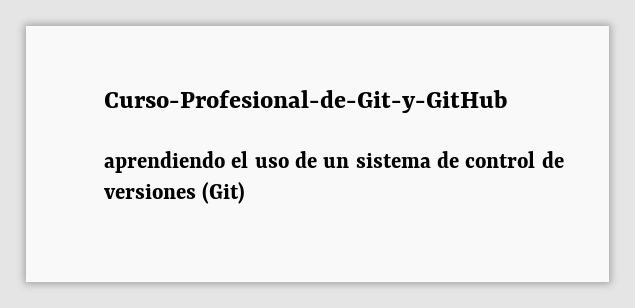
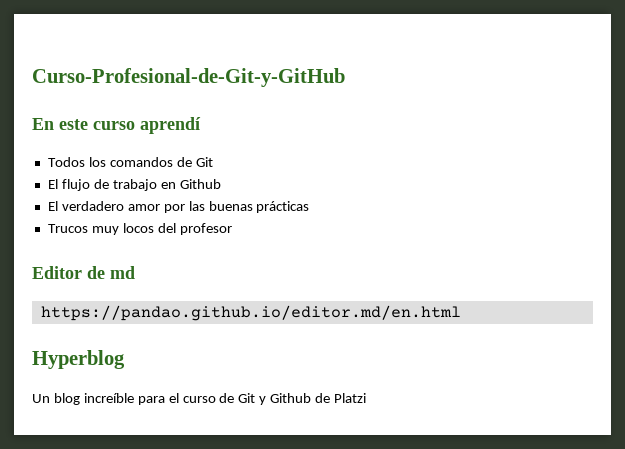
- aprendiendo el uso de un sistema de control de versiones (Git)
+ En este curso aprendí
+ Todos los comandos de Git
+ El flujo de trabajo en Github
+ El verdadero amor por las buenas prácticas
+ Trucos muy locos del profesor
+ Editor de md
+ https://pandao.github.io/editor.md/en.html
+ Hyperblog
+ Un blog increíble para el curso de Git y Github de Platzi

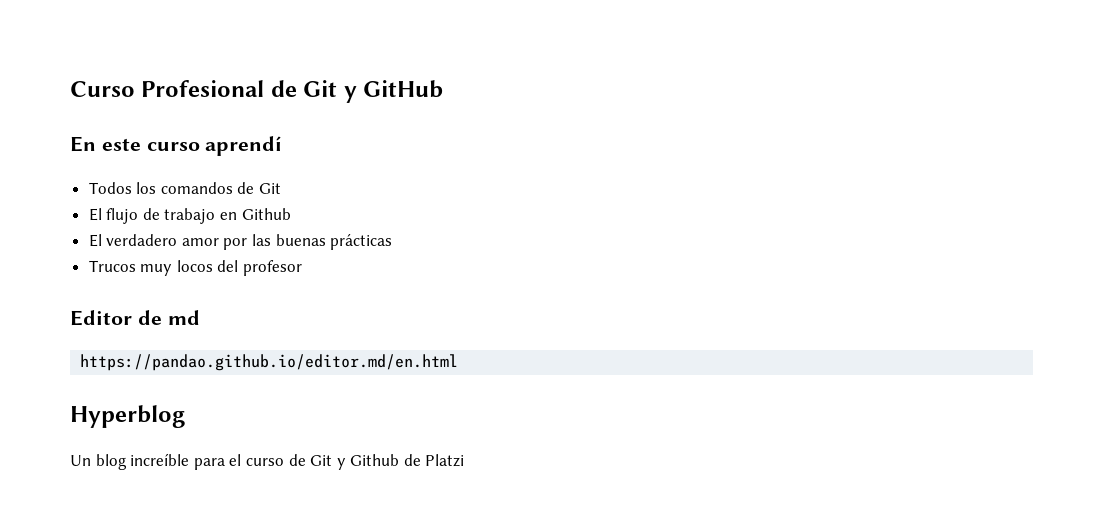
- Curso-Profesional-de-Git-y-GitHub
+ Curso Profesional de Git y GitHub

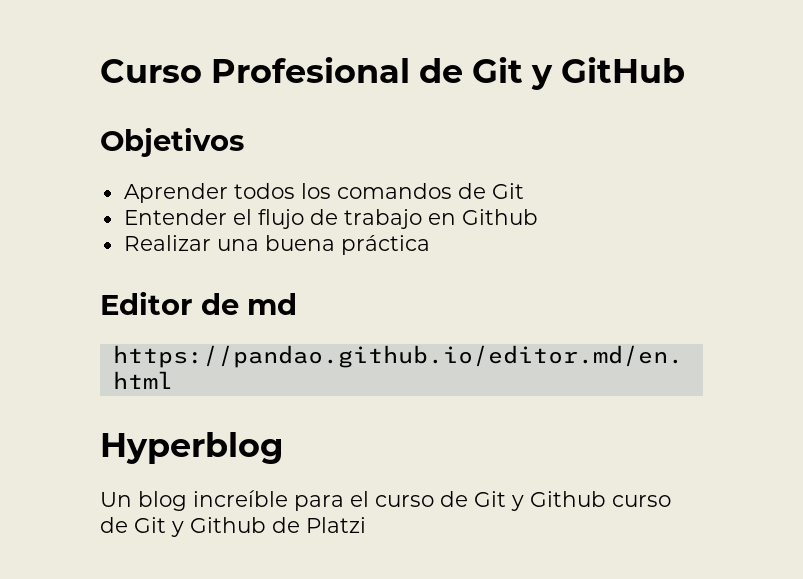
- En este curso aprendí
- Todos los comandos de Git
+ Objetivos
+ Aprender todos los comandos de Git
- El flujo de trabajo en Github
+ Entender el flujo de trabajo en Github
- El verdadero amor por las buenas prácticas
- Trucos muy locos del profesor
+ Realizar una buena práctica
- Un blog increíble para el curso de Git y Github de Platzi
+ Un blog increíble para el curso de Git y Github curso de Git y Github de Platzi

